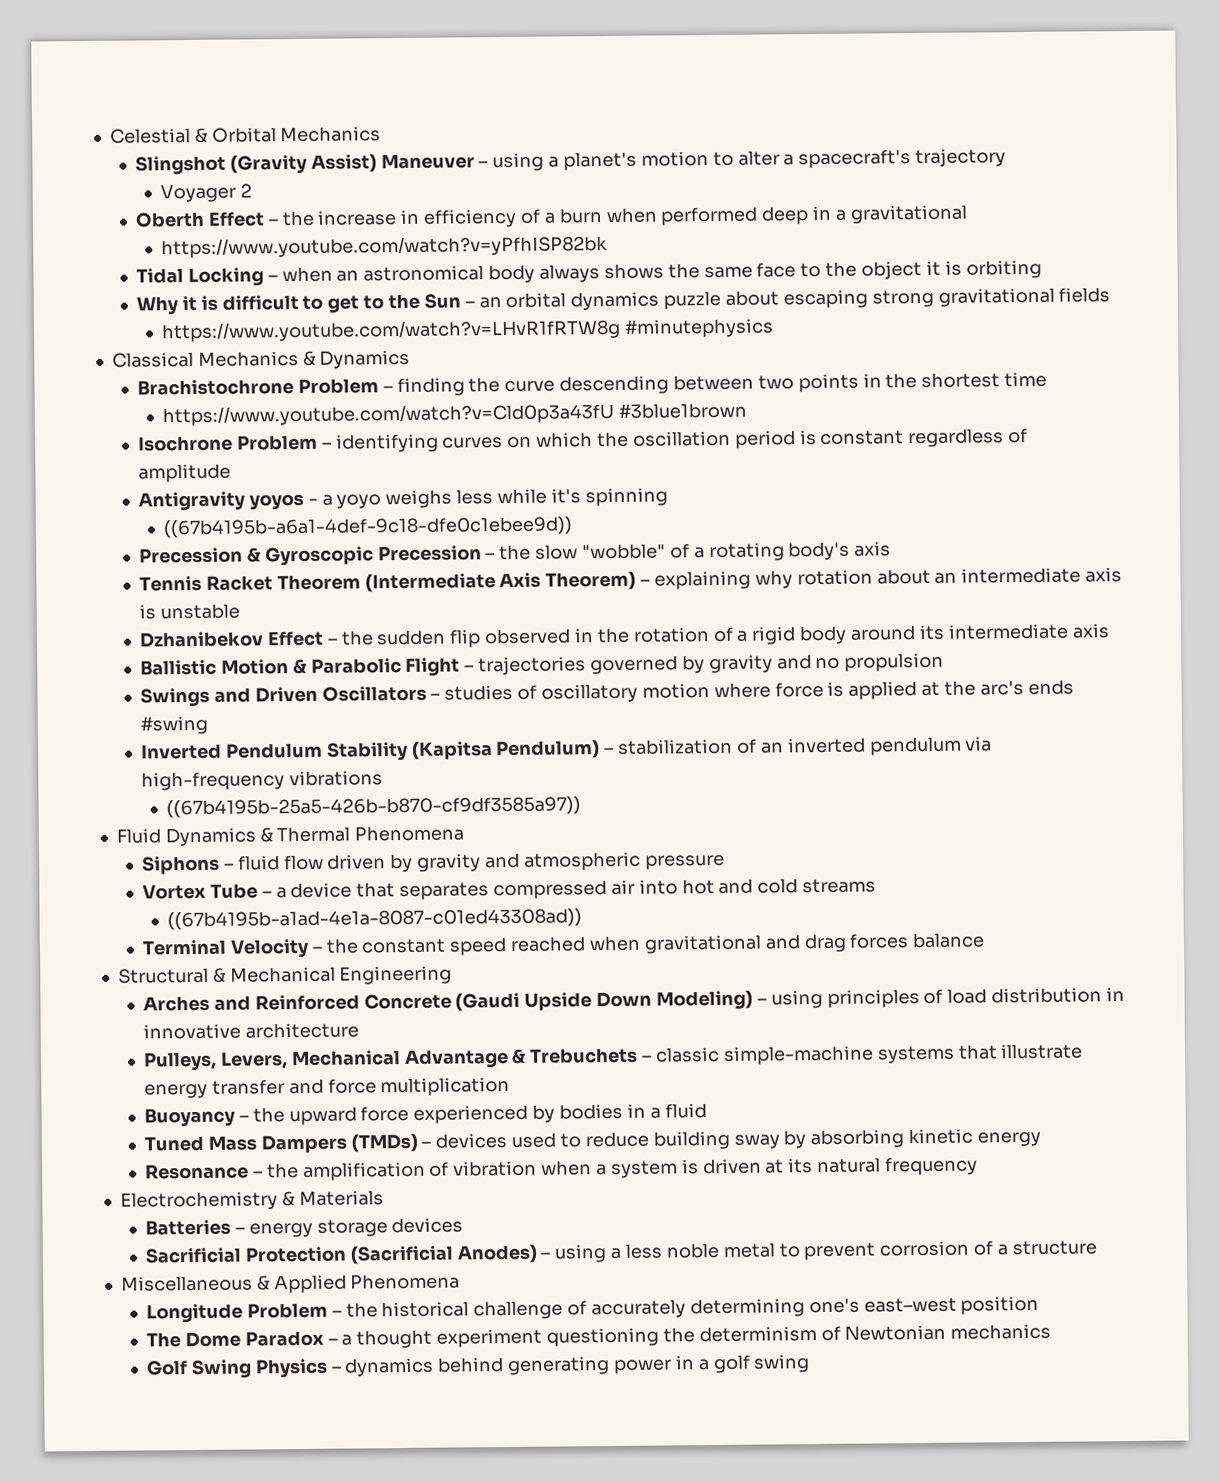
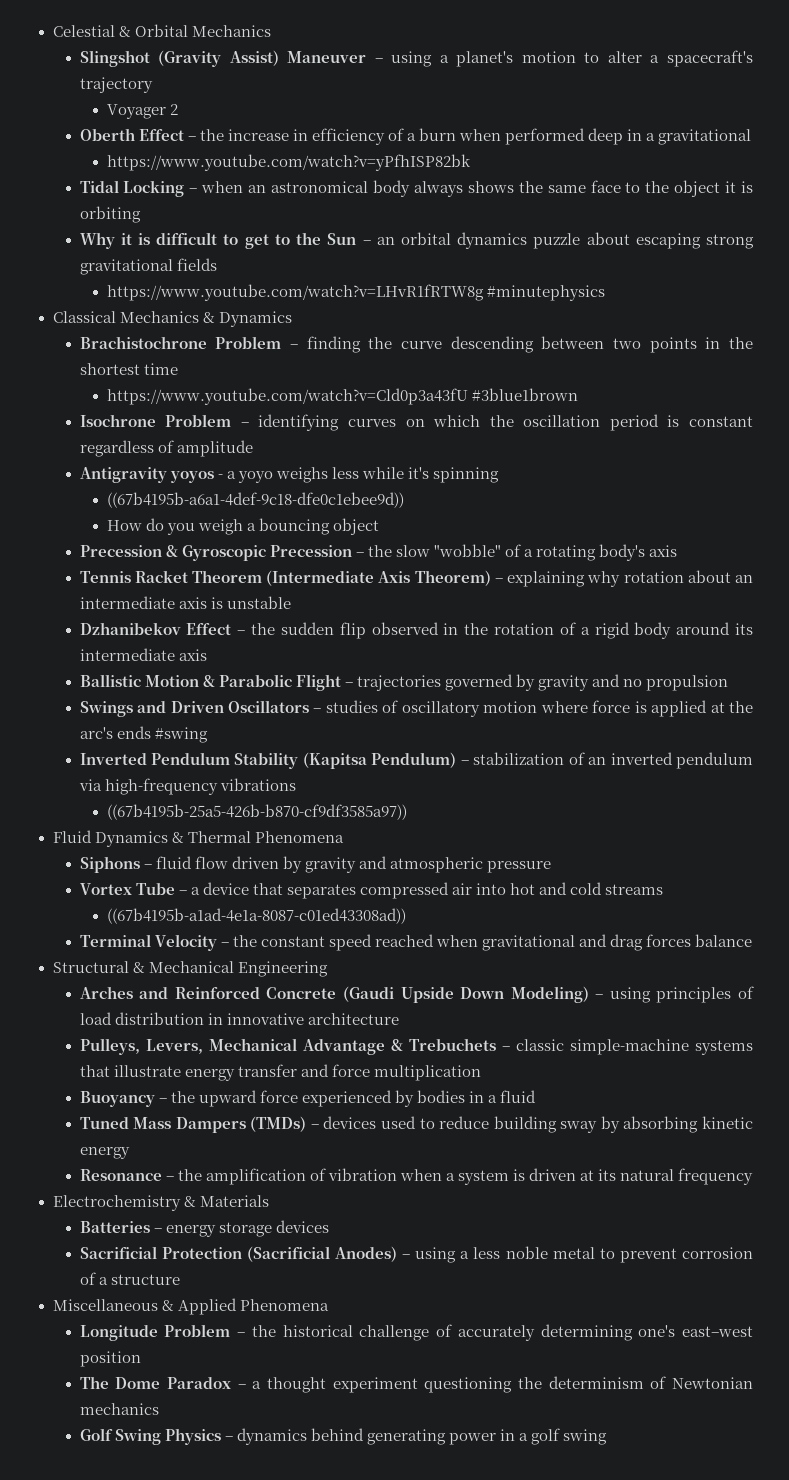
+ How do you weigh a bouncing object

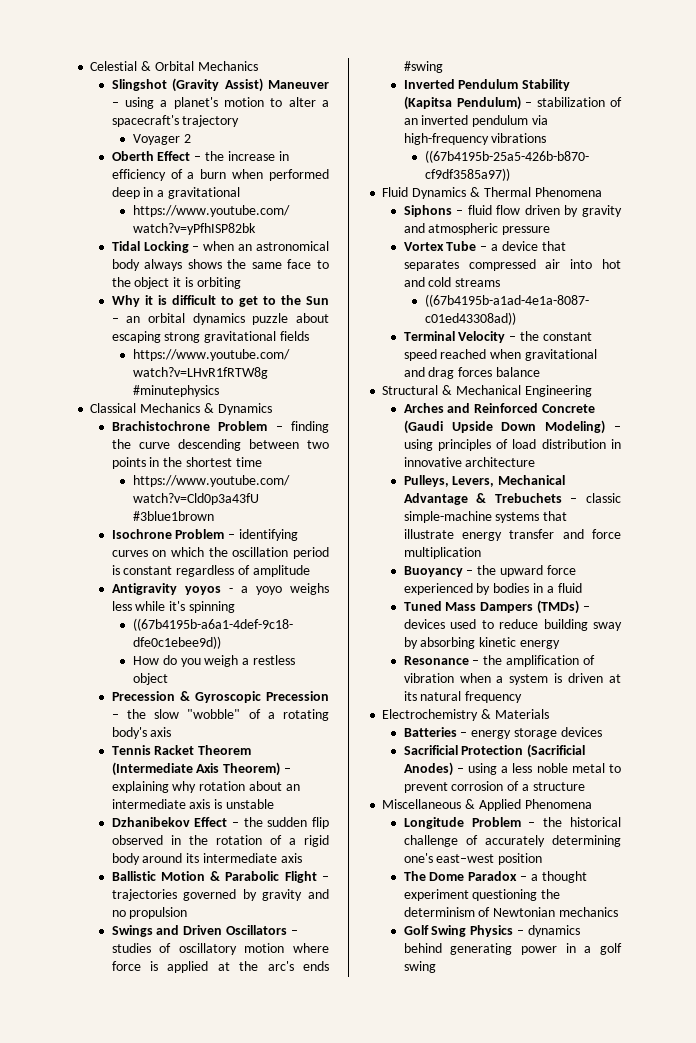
- How do you weigh a bouncing object
+ How do you weigh a restless object

